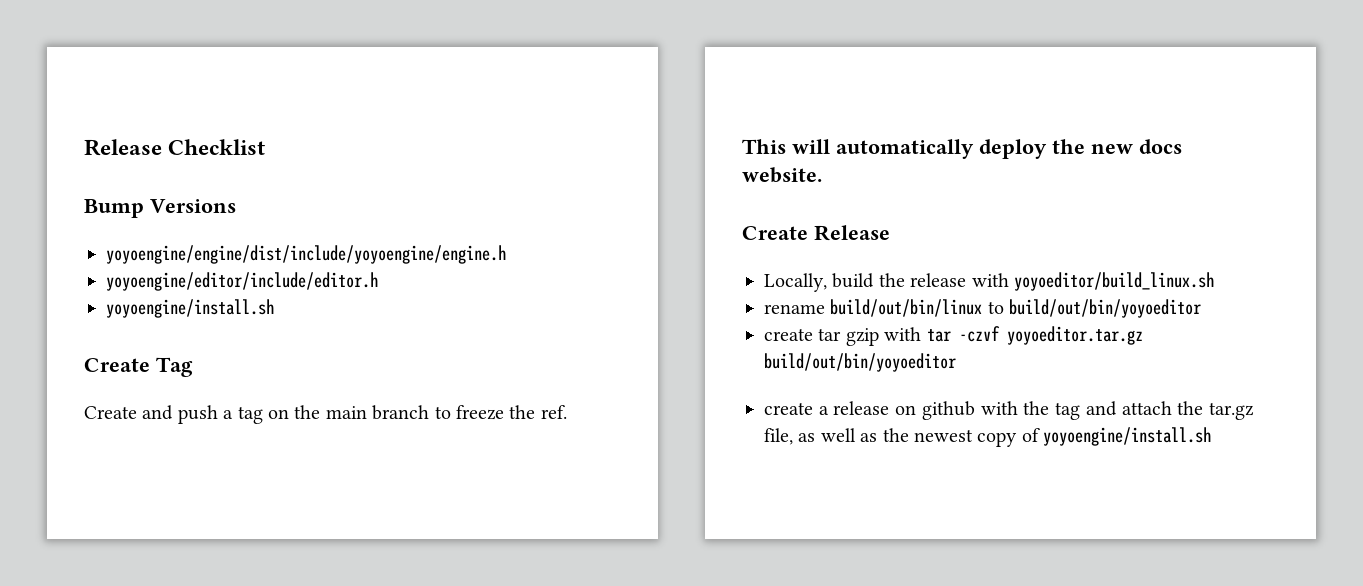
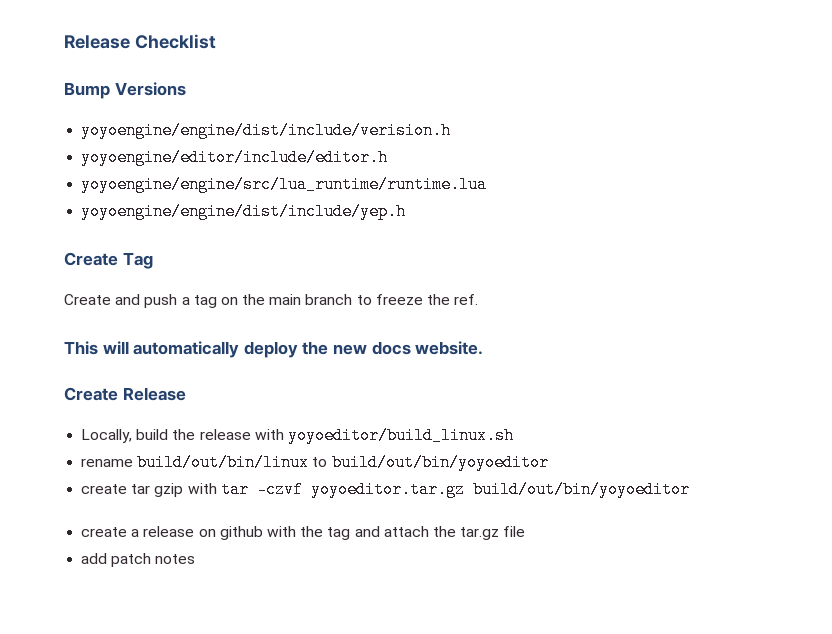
- yoyoengine/engine/dist/include/yoyoengine/engine.h
+ yoyoengine/engine/dist/include/verision.h
  yoyoengine/editor/include/editor.h
- yoyoengine/install.sh
+ yoyoengine/engine/src/lua_runtime/runtime.lua
+ yoyoengine/engine/dist/include/yep.h
- create a release on github with the tag and attach the tar.gz file, as well as the newest copy of yoyoengine/install.sh
+ create a release on github with the tag and attach the tar.gz file
+ add patch notes

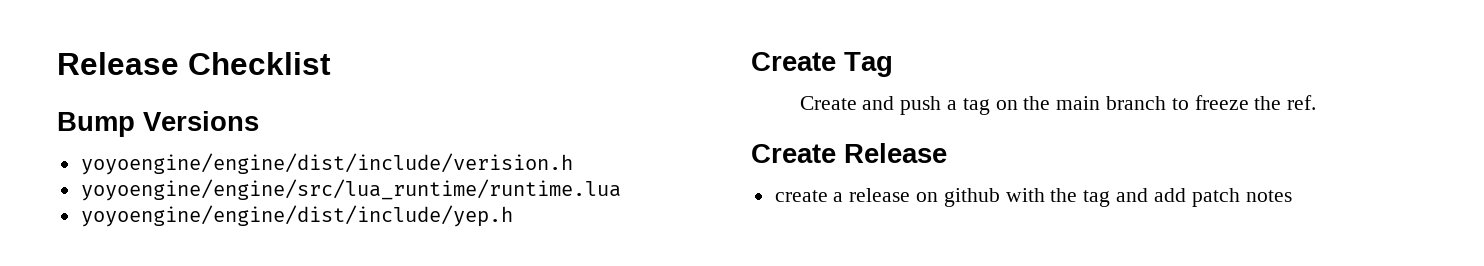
- yoyoengine/editor/include/editor.h
- This will automatically deploy the new docs website.
  Create Release
- Locally, build the release with yoyoeditor/build_linux.sh
- rename build/out/bin/linux to build/out/bin/yoyoeditor
- create tar gzip with tar -czvf yoyoeditor.tar.gz build/out/bin/yoyoeditor
- create a release on github with the tag and attach the tar.gz file
- add patch notes
+ create a release on github with the tag and add patch notes

